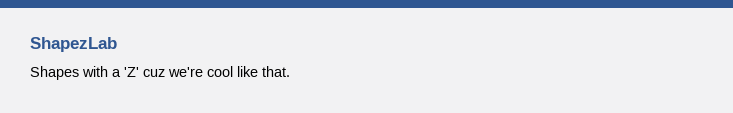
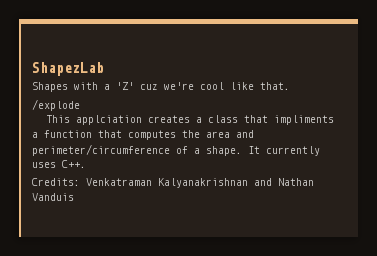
+ /explode
+ This applciation creates a class that impliments a function that computes the area and perimeter/circumference of a shape. It currently uses C++.
+ Credits: Venkatraman Kalyanakrishnan and Nathan Vanduis

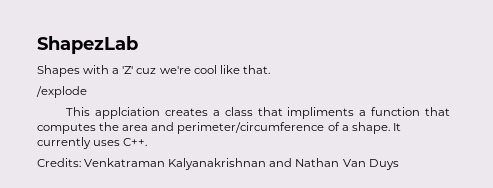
- Credits: Venkatraman Kalyanakrishnan and Nathan Vanduis
+ Credits: Venkatraman Kalyanakrishnan and Nathan Van Duys

